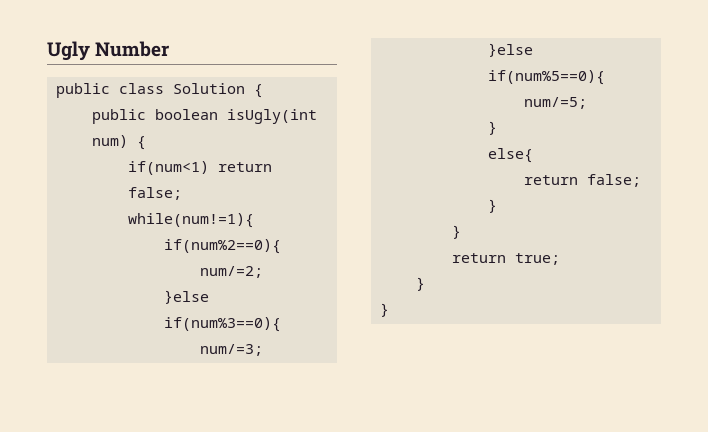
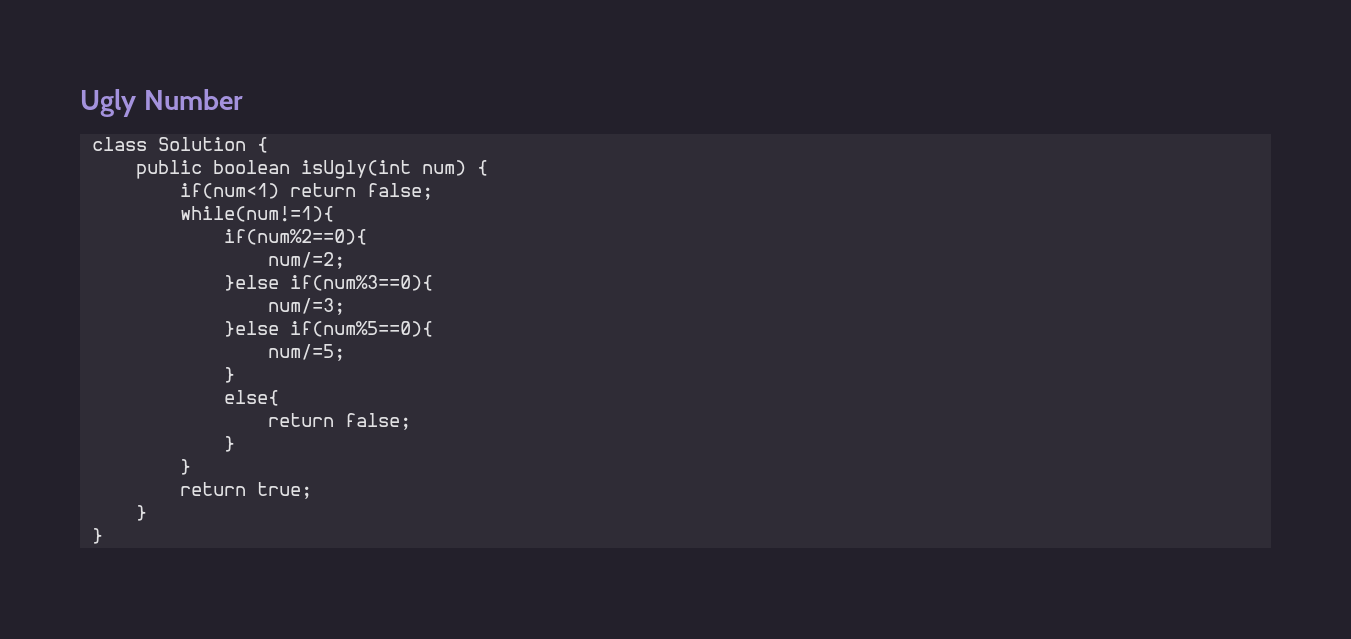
- public class Solution {
+ class Solution {

